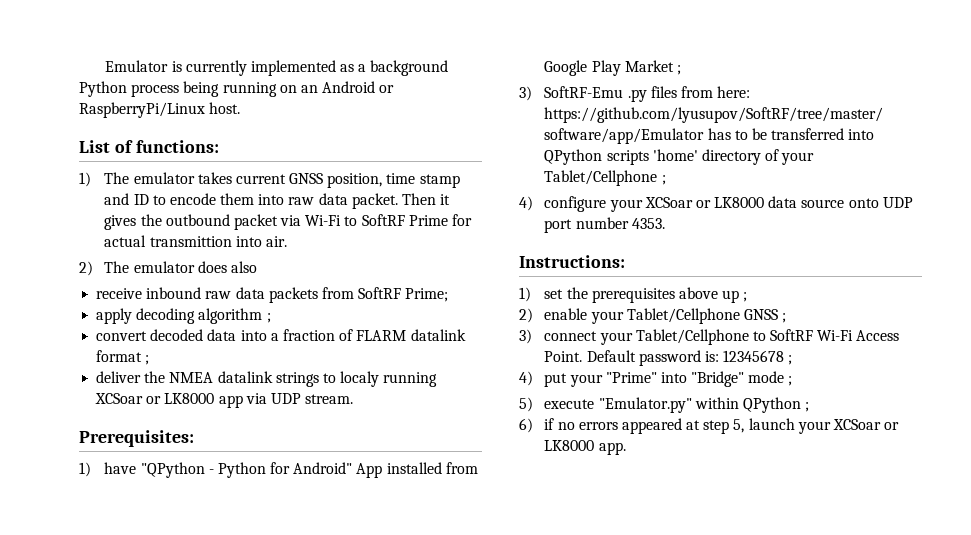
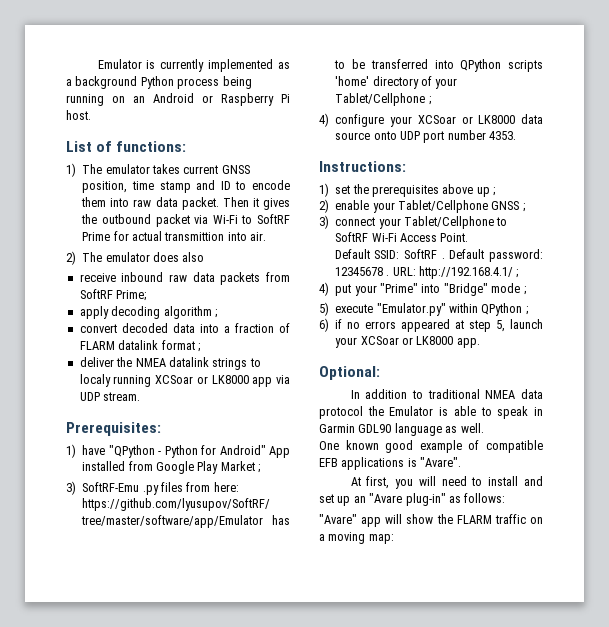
- Emulator is currently implemented as a background Python process being running on an Android or RaspberryPi/Linux host.
+ Emulator is currently implemented as a background Python process being running on an Android or Raspberry Pi host.
- 3) connect your Tablet/Cellphone to SoftRF Wi-Fi Access Point. Default password is: 12345678 ;
+ 3) connect your Tablet/Cellphone to SoftRF Wi-Fi Access Point.
+ Default SSID: SoftRF . Default password: 12345678 . URL: http://192.168.4.1/ ;
+ Optional:
+ In addition to traditional NMEA data protocol the Emulator is able to speak in Garmin GDL90 language as well.
+ One known good example of compatible EFB applications is "Avare".
+ At first, you will need to install and set up an "Avare plug-in" as follows:
+ "Avare" app will show the FLARM traffic on a moving map:

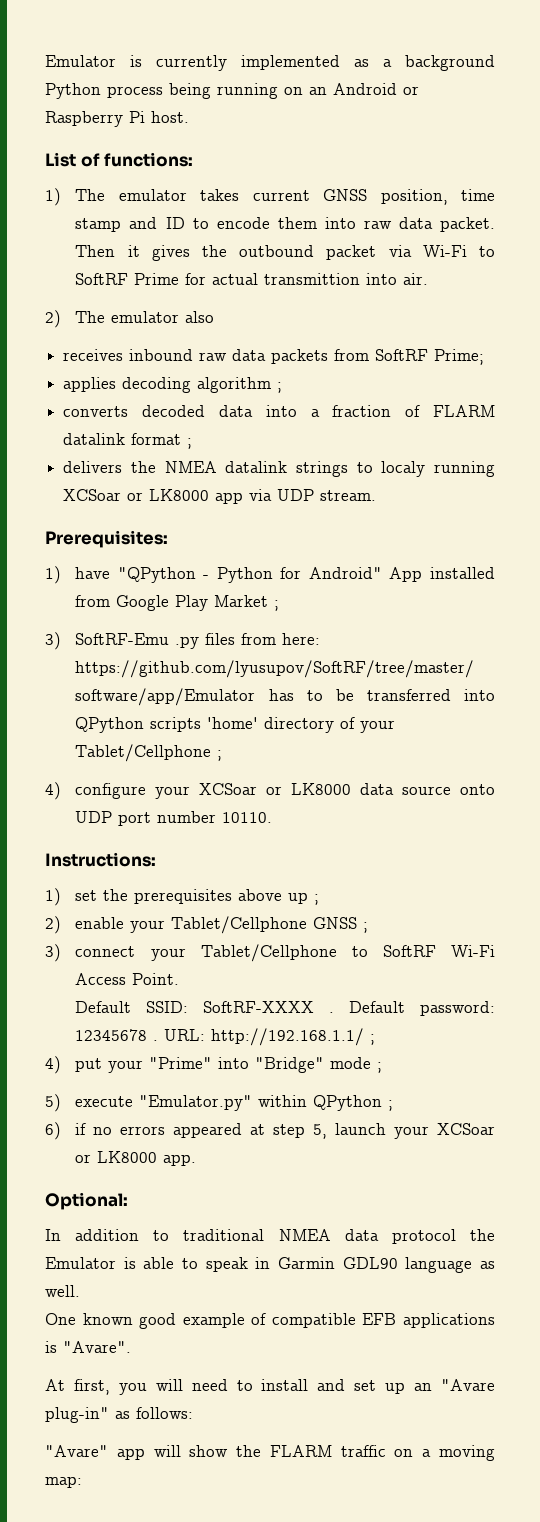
- 2) The emulator does also
+ 2) The emulator also
- receive inbound raw data packets from SoftRF Prime;
+ receives inbound raw data packets from SoftRF Prime;
- apply decoding algorithm ;
+ applies decoding algorithm ;
- convert decoded data into a fraction of FLARM datalink format ;
+ converts decoded data into a fraction of FLARM datalink format ;
- deliver the NMEA datalink strings to localy running XCSoar or LK8000 app via UDP stream.
+ delivers the NMEA datalink strings to localy running XCSoar or LK8000 app via UDP stream.
- 4) configure your XCSoar or LK8000 data source onto UDP port number 4353.
+ 4) configure your XCSoar or LK8000 data source onto UDP port number 10110.
- Default SSID: SoftRF .
+ Default SSID: SoftRF-XXXX .
- URL: http://192.168.4.1/ ;
+ URL: http://192.168.1.1/ ;

